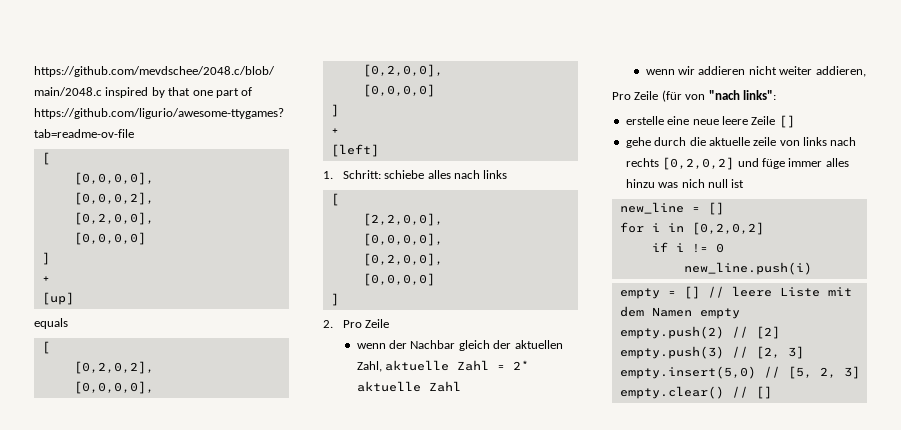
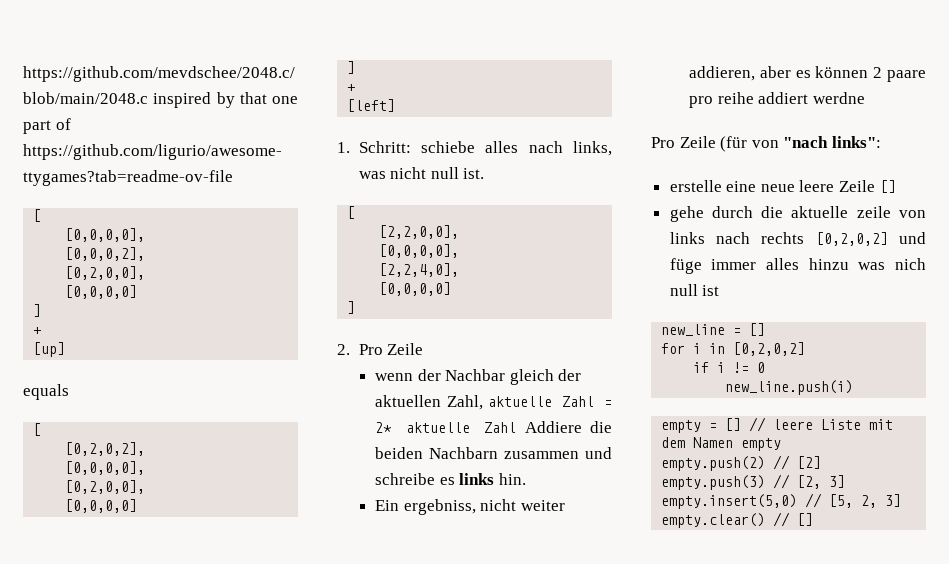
- 1. Schritt: schiebe alles nach links
+ 1. Schritt: schiebe alles nach links, was nicht null ist.
  [2,2,0,0],
  [0,0,0,0],
- [0,2,0,0],
+ [2,2,4,0],
- wenn der Nachbar gleich der aktuellen Zahl, aktuelle Zahl = 2* aktuelle Zahl
- wenn wir addieren nicht weiter addieren,
+ wenn der Nachbar gleich der aktuellen Zahl, aktuelle Zahl = 2* aktuelle Zahl Addiere die beiden Nachbarn zusammen und schreibe es links hin.
+ Ein ergebniss, nicht weiter addieren, aber es können 2 paare pro reihe addiert werdne

